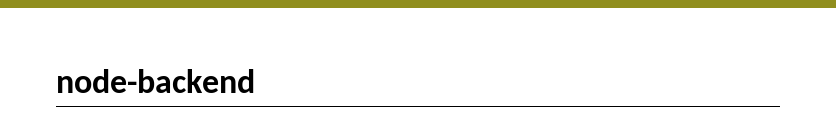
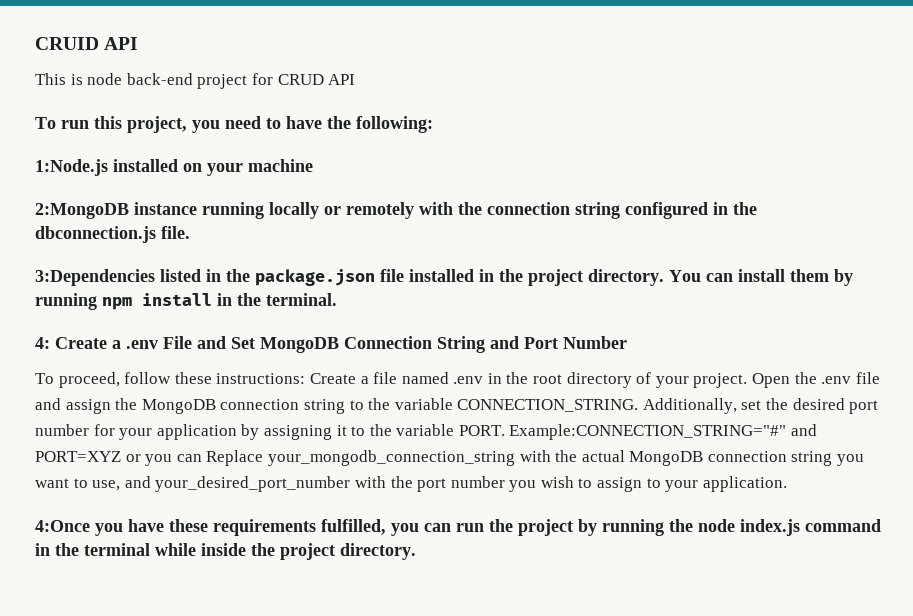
- node-backend
+ CRUID API
+ This is node back-end project for CRUD API
+ To run this project, you need to have the following:
+ 1:Node.js installed on your machine
+ 2:MongoDB instance running locally or remotely with the connection string configured in the dbconnection.js file.
+ 3:Dependencies listed in the package.json file installed in the project directory. You can install them by running npm install in the terminal.
+ 4: Create a .env File and Set MongoDB Connection String and Port Number
+ To proceed, follow these instructions: Create a file named .env in the root directory of your project. Open the .env file and assign the MongoDB connection string to the variable CONNECTION_STRING. Additionally, set the desired port number for your application by assigning it to the variable PORT. Example:CONNECTION_STRING="#" and PORT=XYZ or you can Replace your_mongodb_connection_string with the actual MongoDB connection string you want to use, and your_desired_port_number with the port number you wish to assign to your application.
+ 4:Once you have these requirements fulfilled, you can run the project by running the node index.js command in the terminal while inside the project directory.

